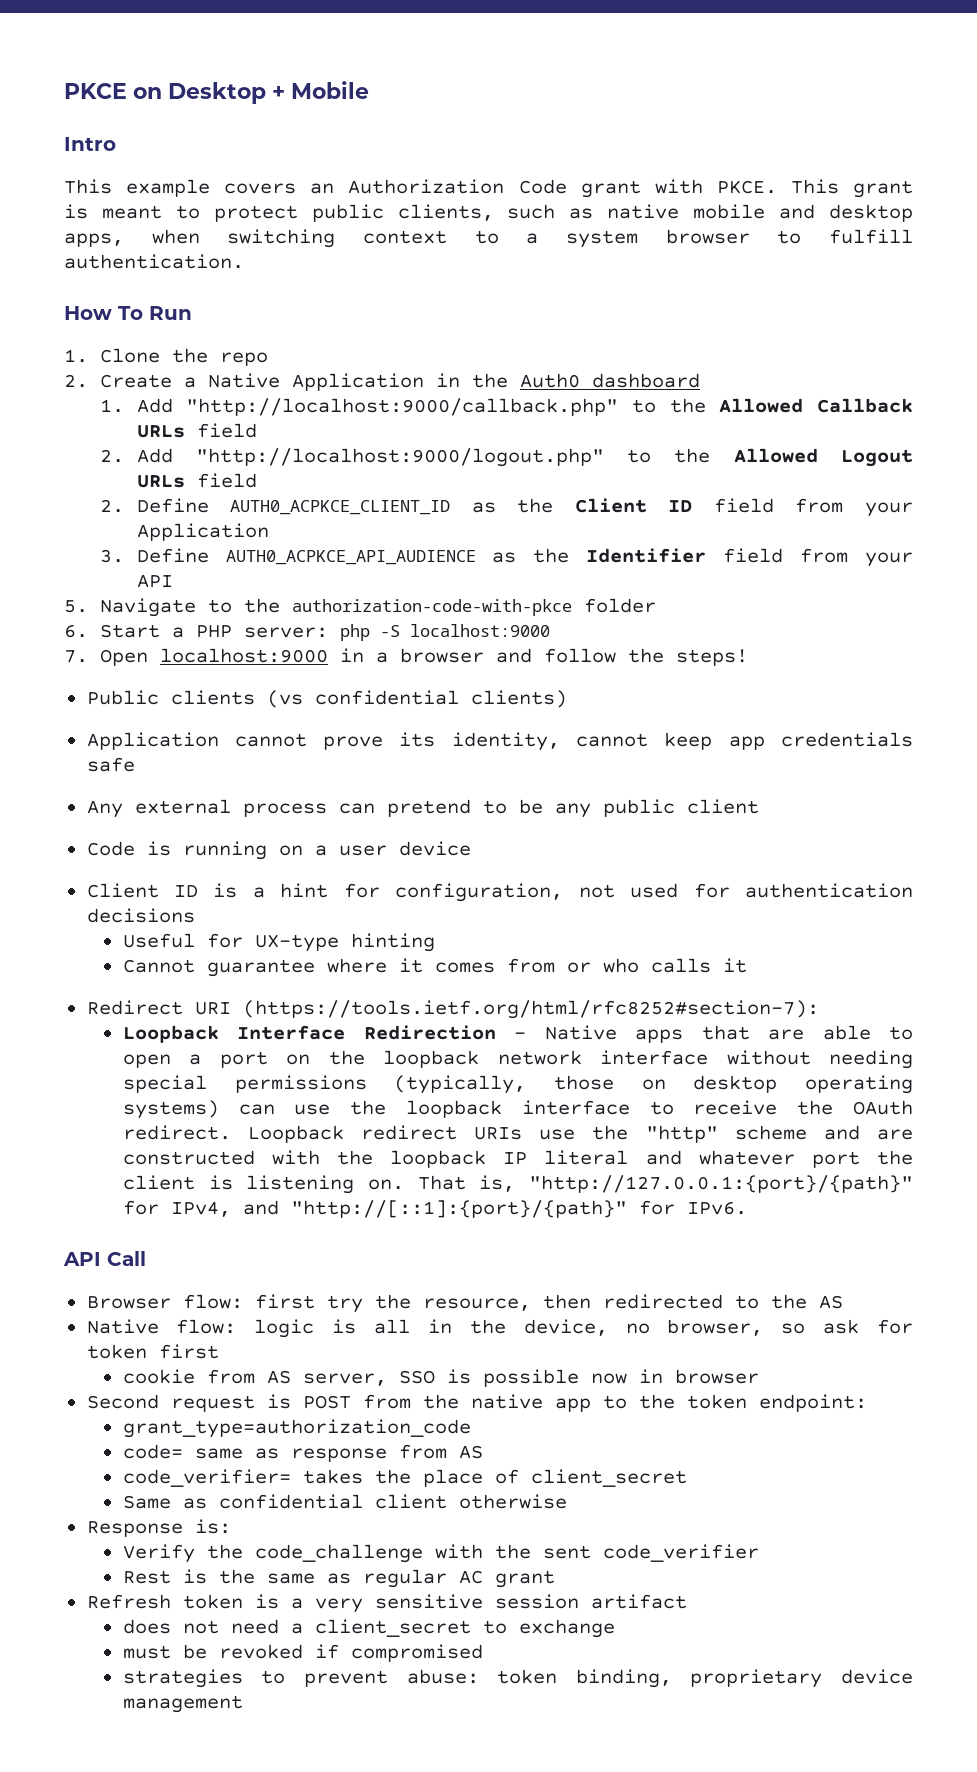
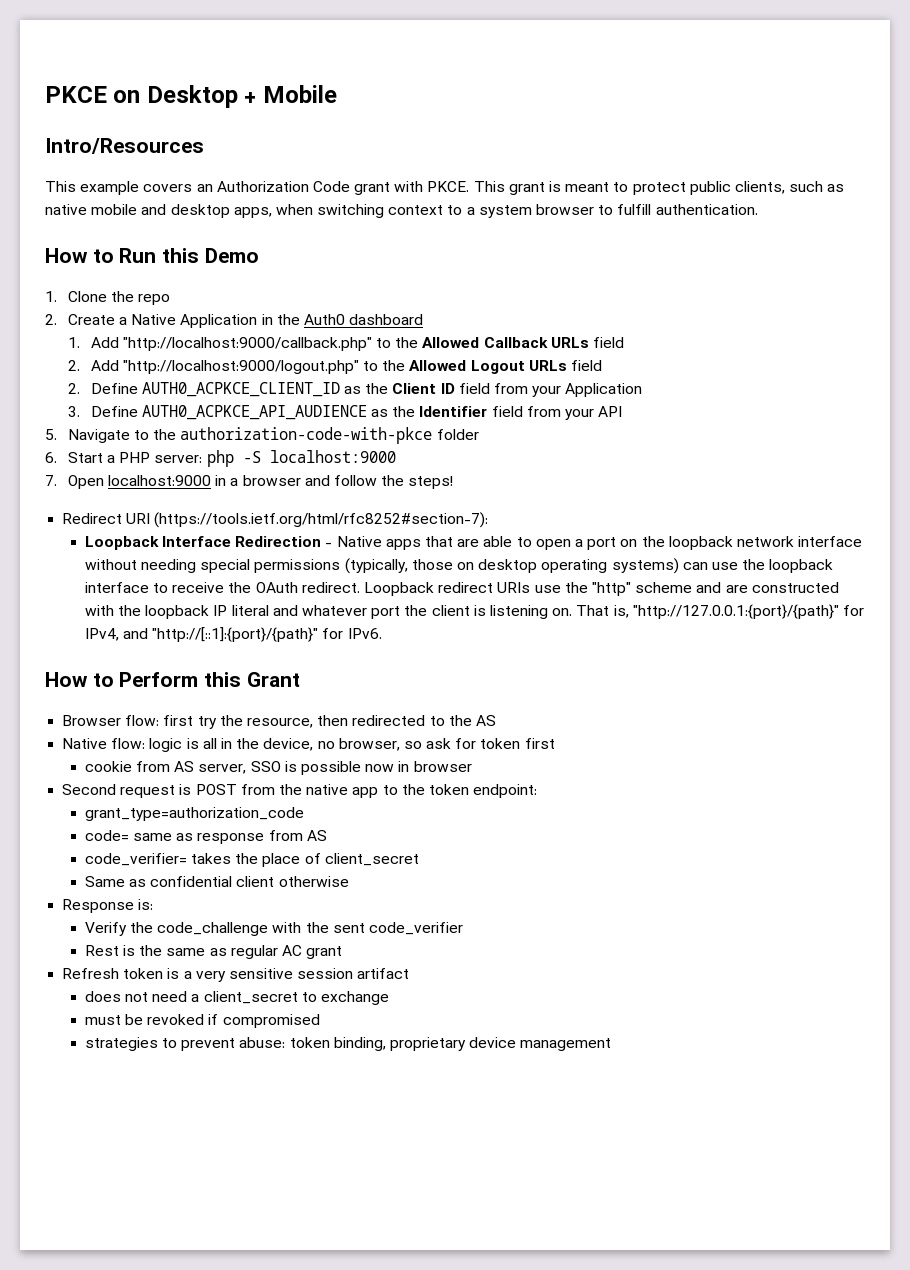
- Intro
+ Intro/Resources
- How To Run
+ How to Run this Demo
- Public clients (vs confidential clients)
- Application cannot prove its identity, cannot keep app credentials safe
- Any external process can pretend to be any public client
- Code is running on a user device
- Client ID is a hint for configuration, not used for authentication decisions
- Useful for UX-type hinting
- Cannot guarantee where it comes from or who calls it
- API Call
+ How to Perform this Grant

